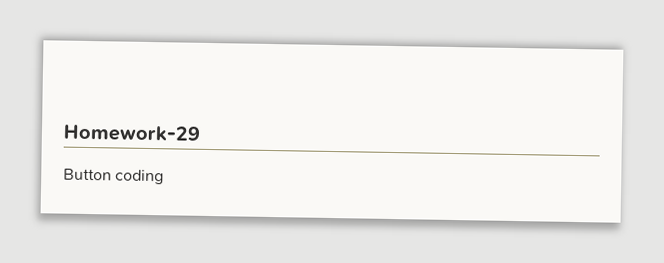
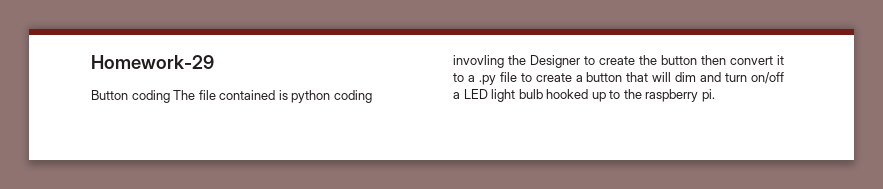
- Button coding
+ Button coding The file contained is python coding invovling the Designer to create the button then convert it to a .py file to create a button that will dim and turn on/off a LED light bulb hooked up to the raspberry pi.

